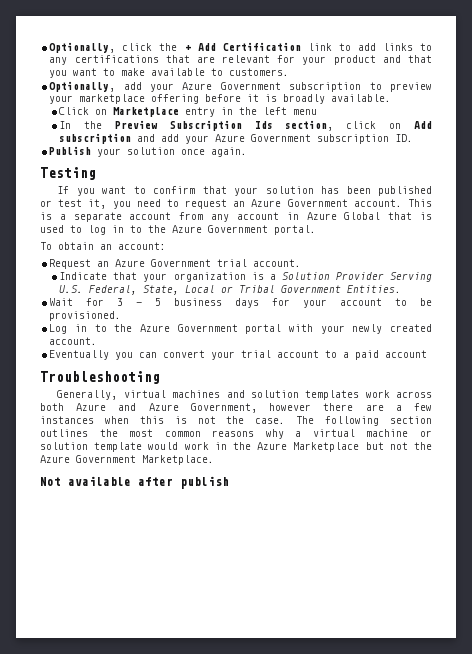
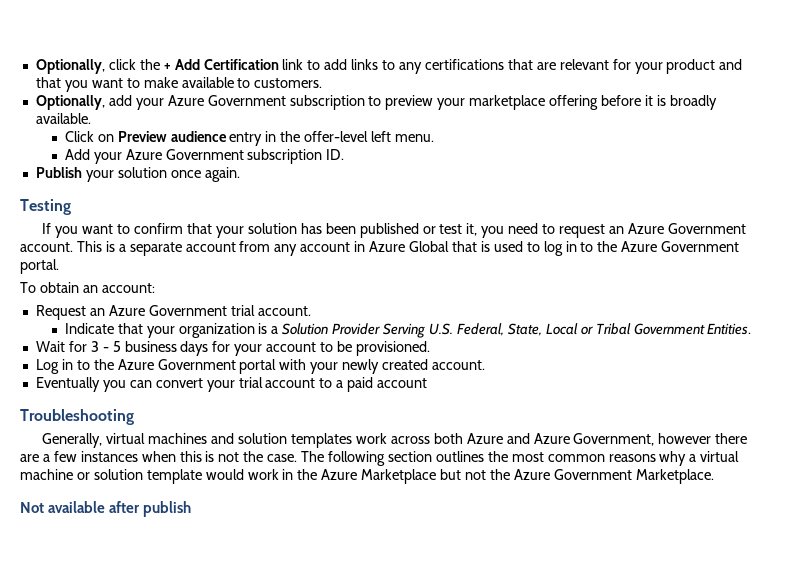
- Click on Marketplace entry in the left menu
- In the Preview Subscription Ids section, click on Add subscription and add your Azure Government subscription ID.
+ Click on Preview audience entry in the offer-level left menu.
+ Add your Azure Government subscription ID.

